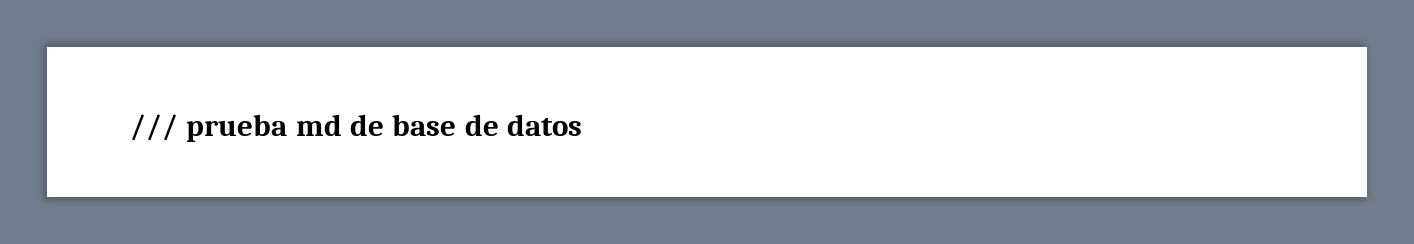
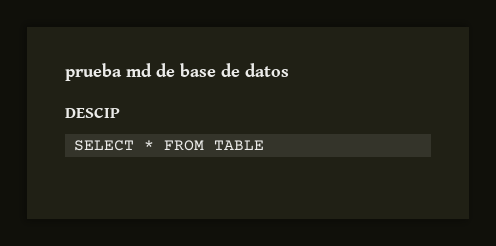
- /// prueba md de base de datos
+ prueba md de base de datos
+ DESCIP
+ SELECT * FROM TABLE

